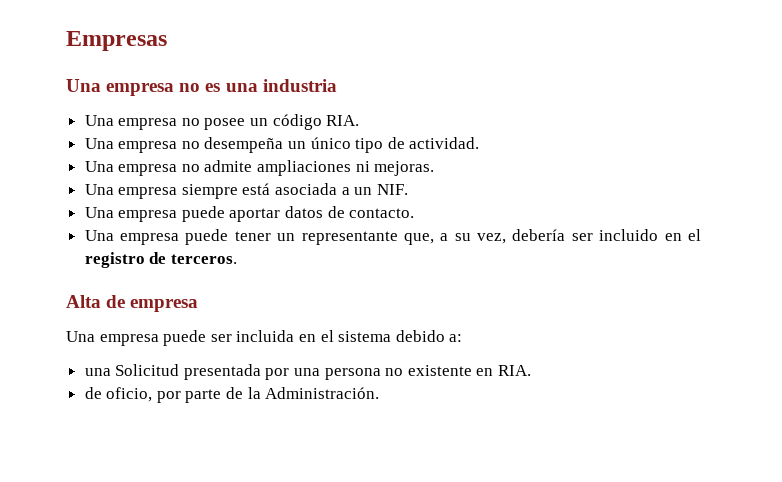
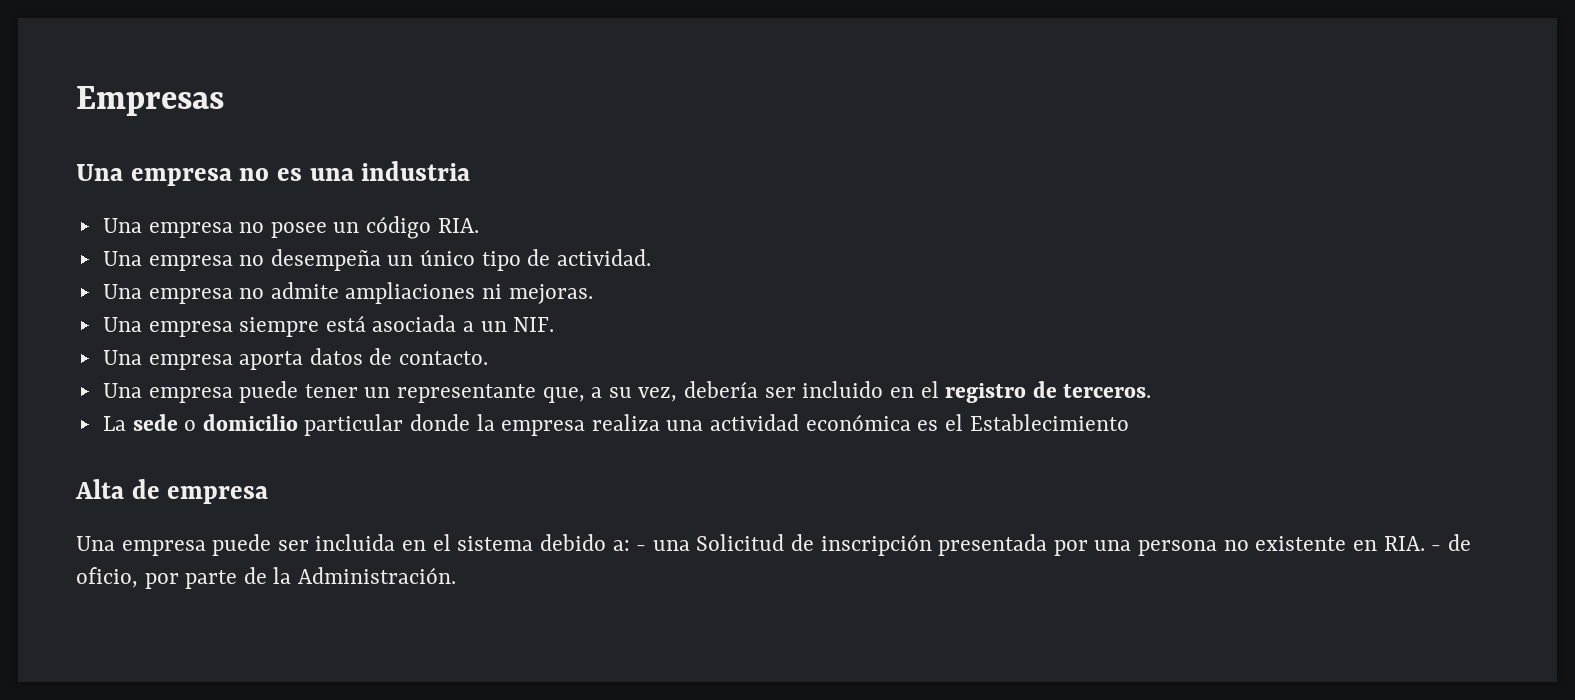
- Una empresa puede aportar datos de contacto.
+ Una empresa aporta datos de contacto.
+ La sede o domicilio particular donde la empresa realiza una actividad económica es el Establecimiento
- Una empresa puede ser incluida en el sistema debido a:
- una Solicitud presentada por una persona no existente en RIA.
- de oficio, por parte de la Administración.
+ Una empresa puede ser incluida en el sistema debido a: - una Solicitud de inscripción presentada por una persona no existente en RIA. - de oficio, por parte de la Administración.

